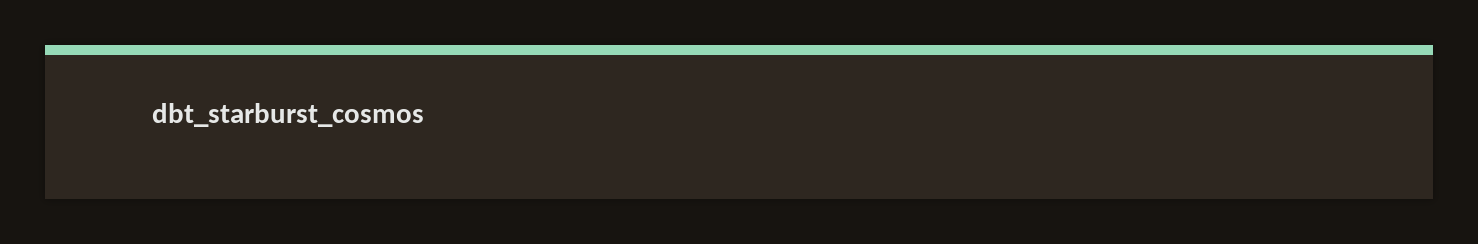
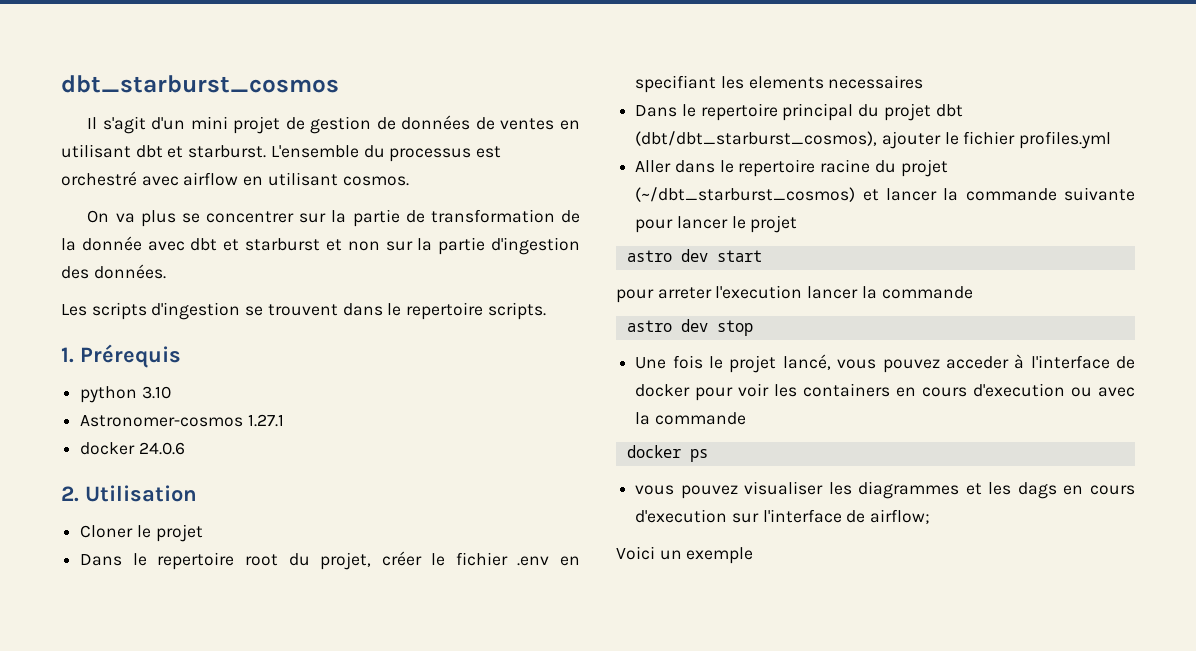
+ Il s'agit d'un mini projet de gestion de données de ventes en utilisant dbt et starburst. L'ensemble du processus est orchestré avec airflow en utilisant cosmos.
+ On va plus se concentrer sur la partie de transformation de la donnée avec dbt et starburst et non sur la partie d'ingestion des données.
+ Les scripts d'ingestion se trouvent dans le repertoire scripts.
+ 1. Prérequis
+ python 3.10
+ Astronomer-cosmos 1.27.1
+ docker 24.0.6
+ 2. Utilisation
+ Cloner le projet
+ Dans le repertoire root du projet, créer le fichier .env en specifiant les elements necessaires
+ Dans le repertoire principal du projet dbt (dbt/dbt_starburst_cosmos), ajouter le fichier profiles.yml
+ Aller dans le repertoire racine du projet (~/dbt_starburst_cosmos) et lancer la commande suivante pour lancer le projet
+ astro dev start
+ pour arreter l'execution lancer la commande
+ astro dev stop
+ Une fois le projet lancé, vous pouvez acceder à l'interface de docker pour voir les containers en cours d'execution ou avec la commande
+ docker ps
+ vous pouvez visualiser les diagrammes et les dags en cours d'execution sur l'interface de airflow;
+ Voici un exemple

